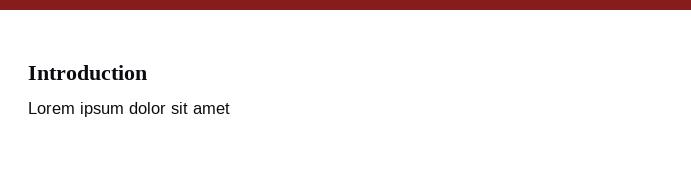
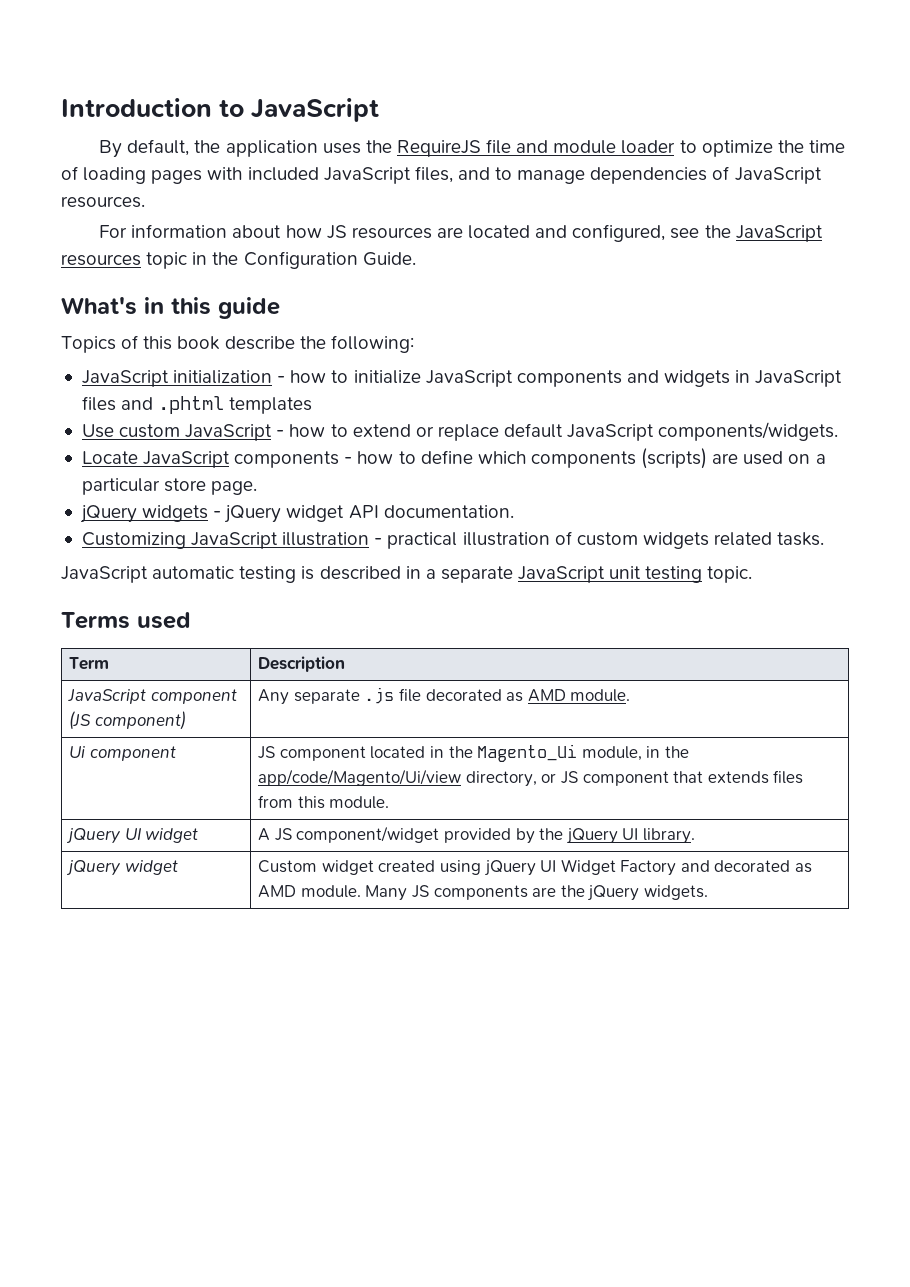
- Introduction
- Lorem ipsum dolor sit amet
+ Introduction to JavaScript
+ By default, the application uses the RequireJS file and module loader to optimize the time of loading pages with included JavaScript files, and to manage dependencies of JavaScript resources.
+ For information about how JS resources are located and configured, see the JavaScript resources topic in the Configuration Guide.
+ What's in this guide
+ Topics of this book describe the following:
+ JavaScript initialization - how to initialize JavaScript components and widgets in JavaScript files and .phtml templates
+ Use custom JavaScript - how to extend or replace default JavaScript components/widgets.
+ Locate JavaScript components - how to define which components (scripts) are used on a particular store page.
+ jQuery widgets - jQuery widget API documentation.
+ Customizing JavaScript illustration - practical illustration of custom widgets related tasks.
+ JavaScript automatic testing is described in a separate JavaScript unit testing topic.
+ Terms used
+ Term | Description
+ JavaScript component (JS component) | Any separate .js file decorated as AMD module.
+ Ui component | JS component located in the Magento_Ui module, in the app/code/Magento/Ui/view directory, or JS component that extends files from this module.
+ jQuery UI widget | A JS component/widget provided by the jQuery UI library.
+ jQuery widget | Custom widget created using jQuery UI Widget Factory and decorated as AMD module. Many JS components are the jQuery widgets.

